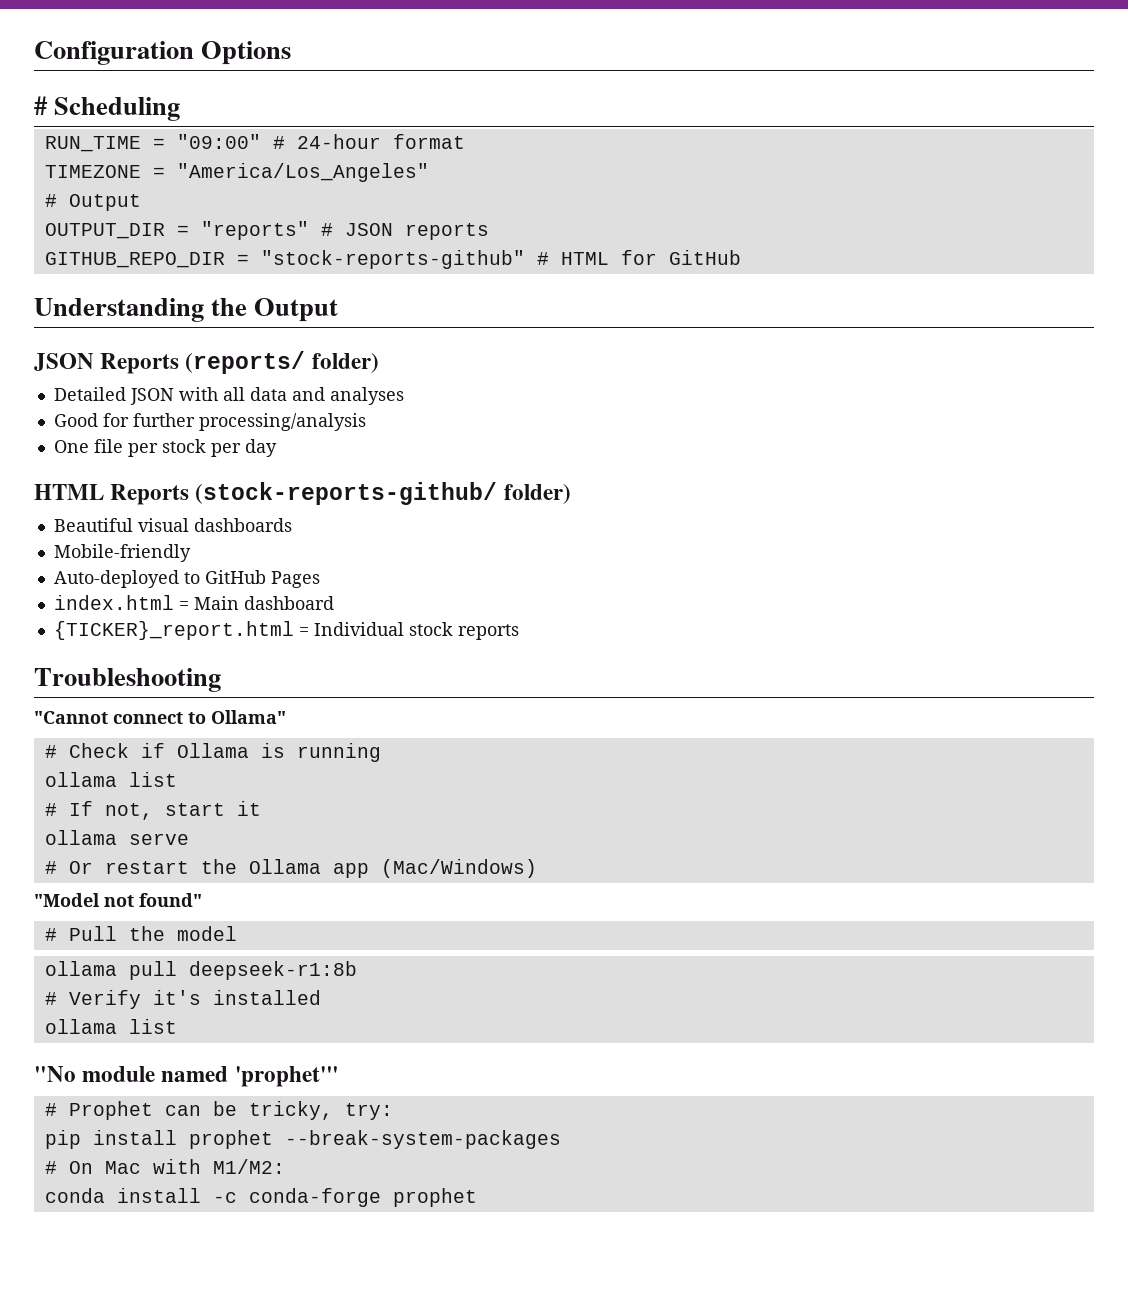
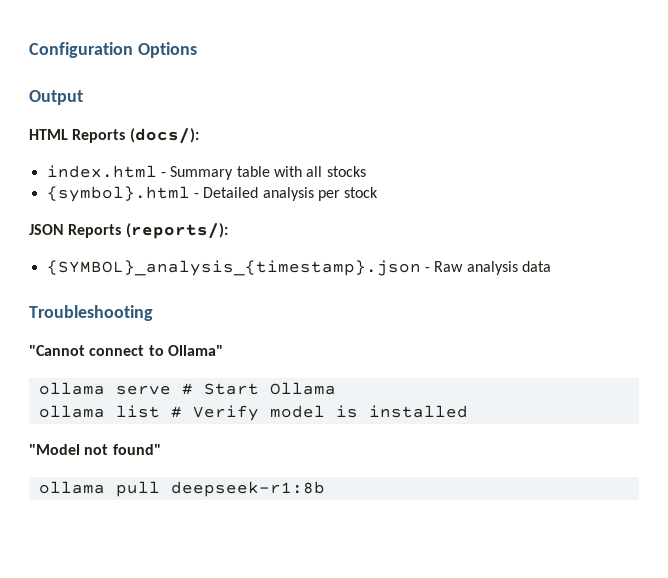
- # Scheduling
- RUN_TIME = "09:00" # 24-hour format
- TIMEZONE = "America/Los_Angeles"
- # Output
- OUTPUT_DIR = "reports" # JSON reports
- GITHUB_REPO_DIR = "stock-reports-github" # HTML for GitHub
- Understanding the Output
- JSON Reports (reports/ folder)
- Detailed JSON with all data and analyses
- Good for further processing/analysis
- One file per stock per day
- HTML Reports (stock-reports-github/ folder)
- Beautiful visual dashboards
- Mobile-friendly
- Auto-deployed to GitHub Pages
- index.html = Main dashboard
- {TICKER}_report.html = Individual stock reports
+ Output
+ HTML Reports (docs/):
+ index.html - Summary table with all stocks
+ {symbol}.html - Detailed analysis per stock
+ JSON Reports (reports/):
+ {SYMBOL}_analysis_{timestamp}.json - Raw analysis data
- # Check if Ollama is running
- ollama list
- # If not, start it
- ollama serve
- # Or restart the Ollama app (Mac/Windows)
+ ollama serve # Start Ollama
+ ollama list # Verify model is installed
- # Pull the model
- # Verify it's installed
- ollama list
- "No module named 'prophet'"
- # Prophet can be tricky, try:
- pip install prophet --break-system-packages
- # On Mac with M1/M2:
- conda install -c conda-forge prophet

